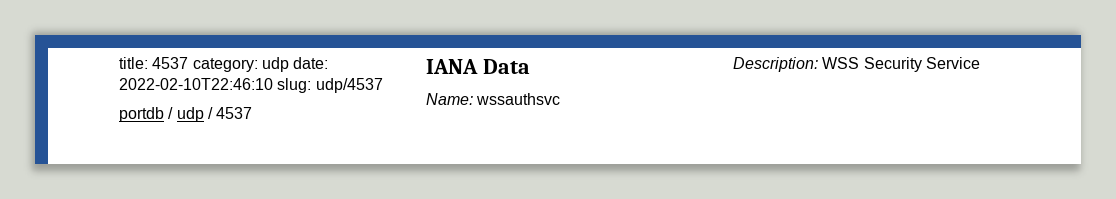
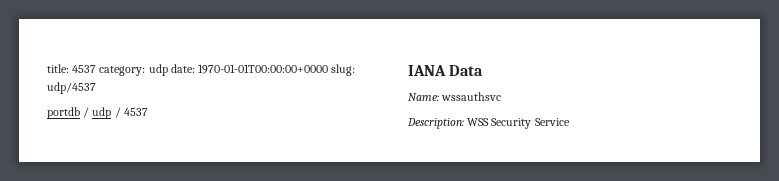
- title: 4537 category: udp date: 2022-02-10T22:46:10 slug: udp/4537
+ title: 4537 category: udp date: 1970-01-01T00:00:00+0000 slug: udp/4537

